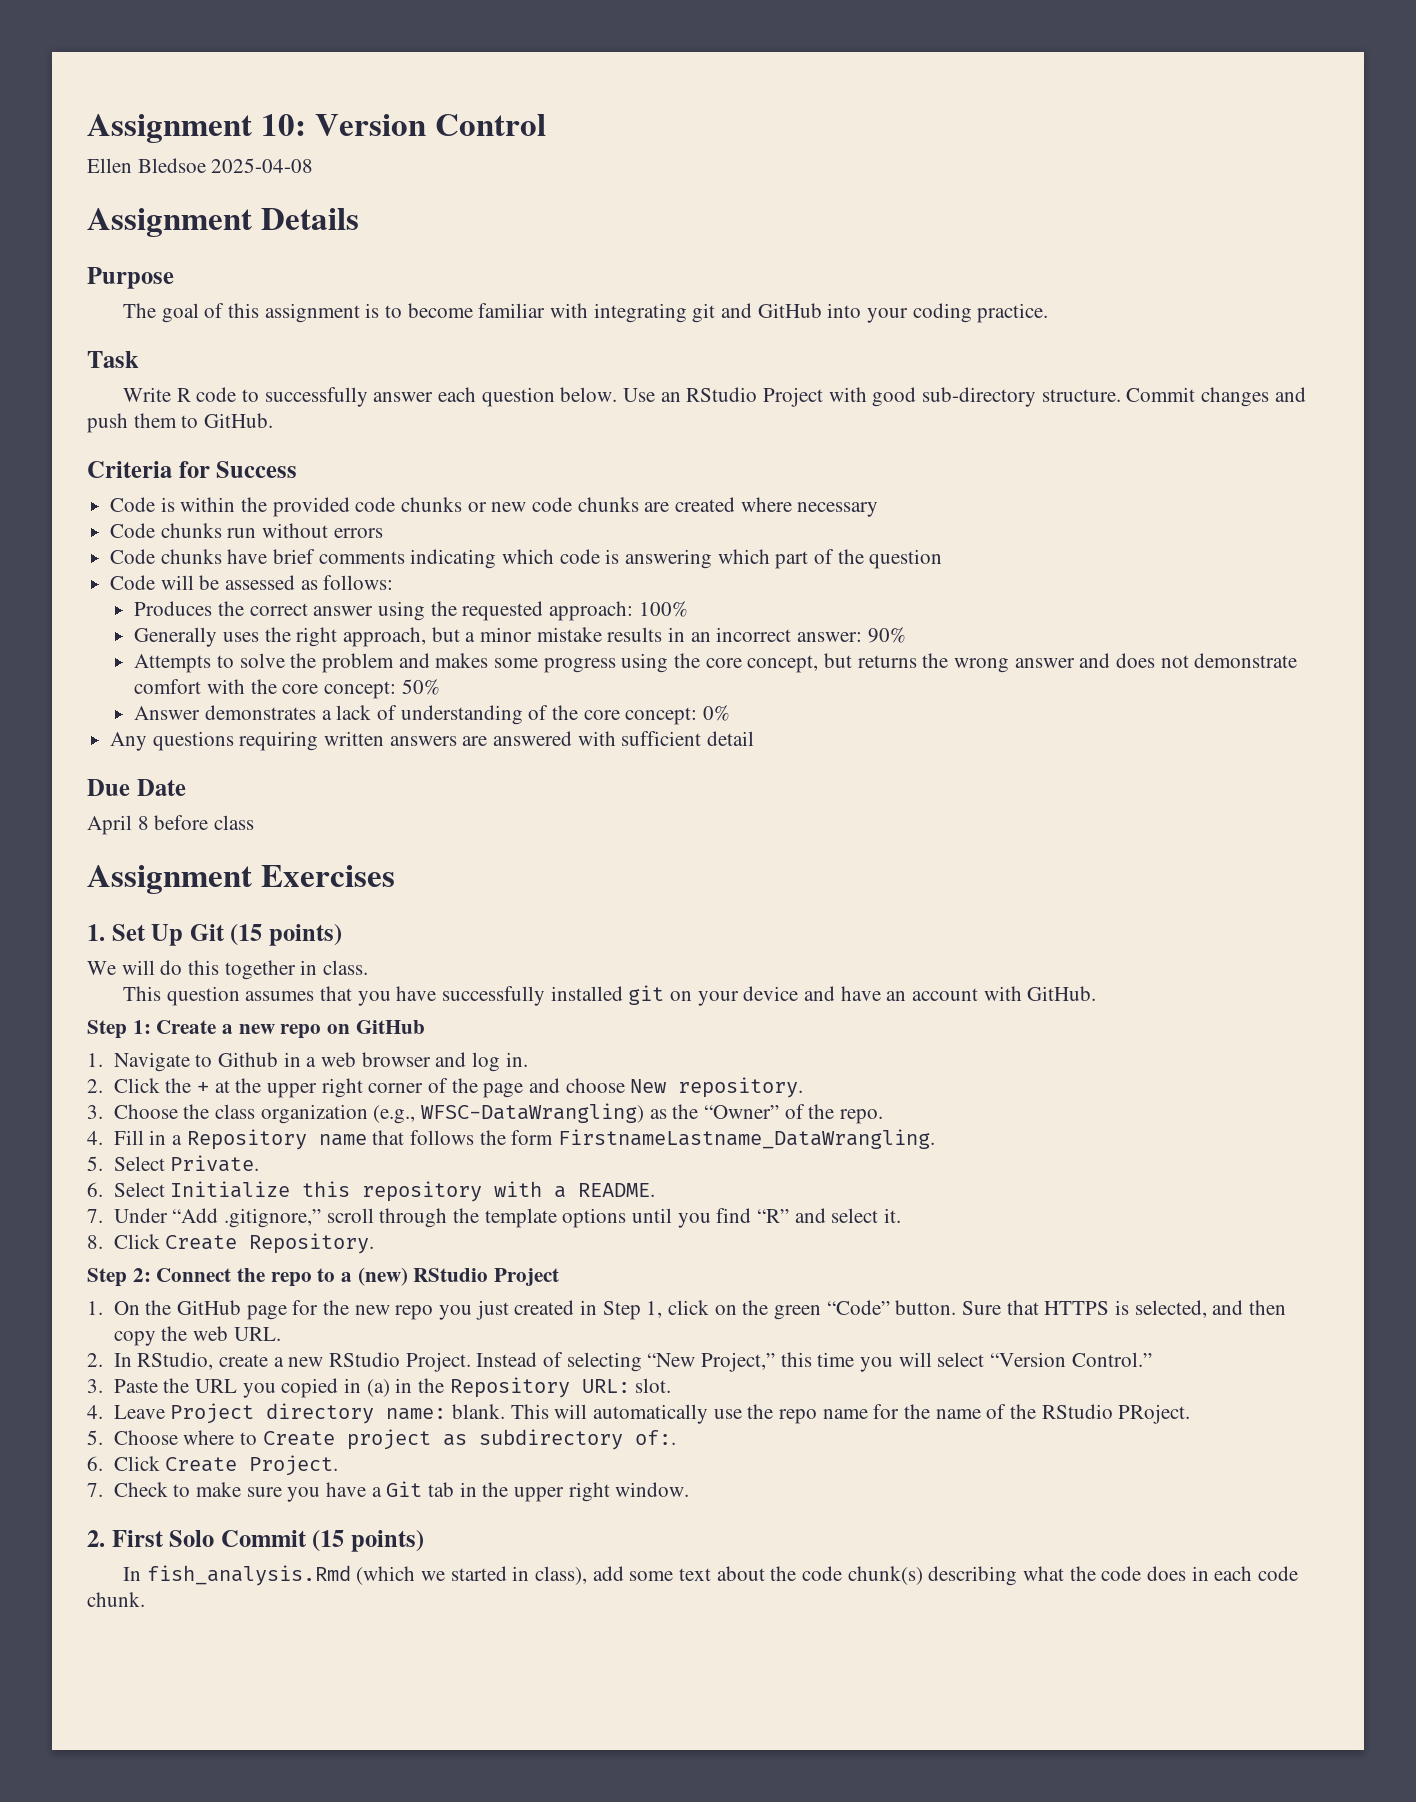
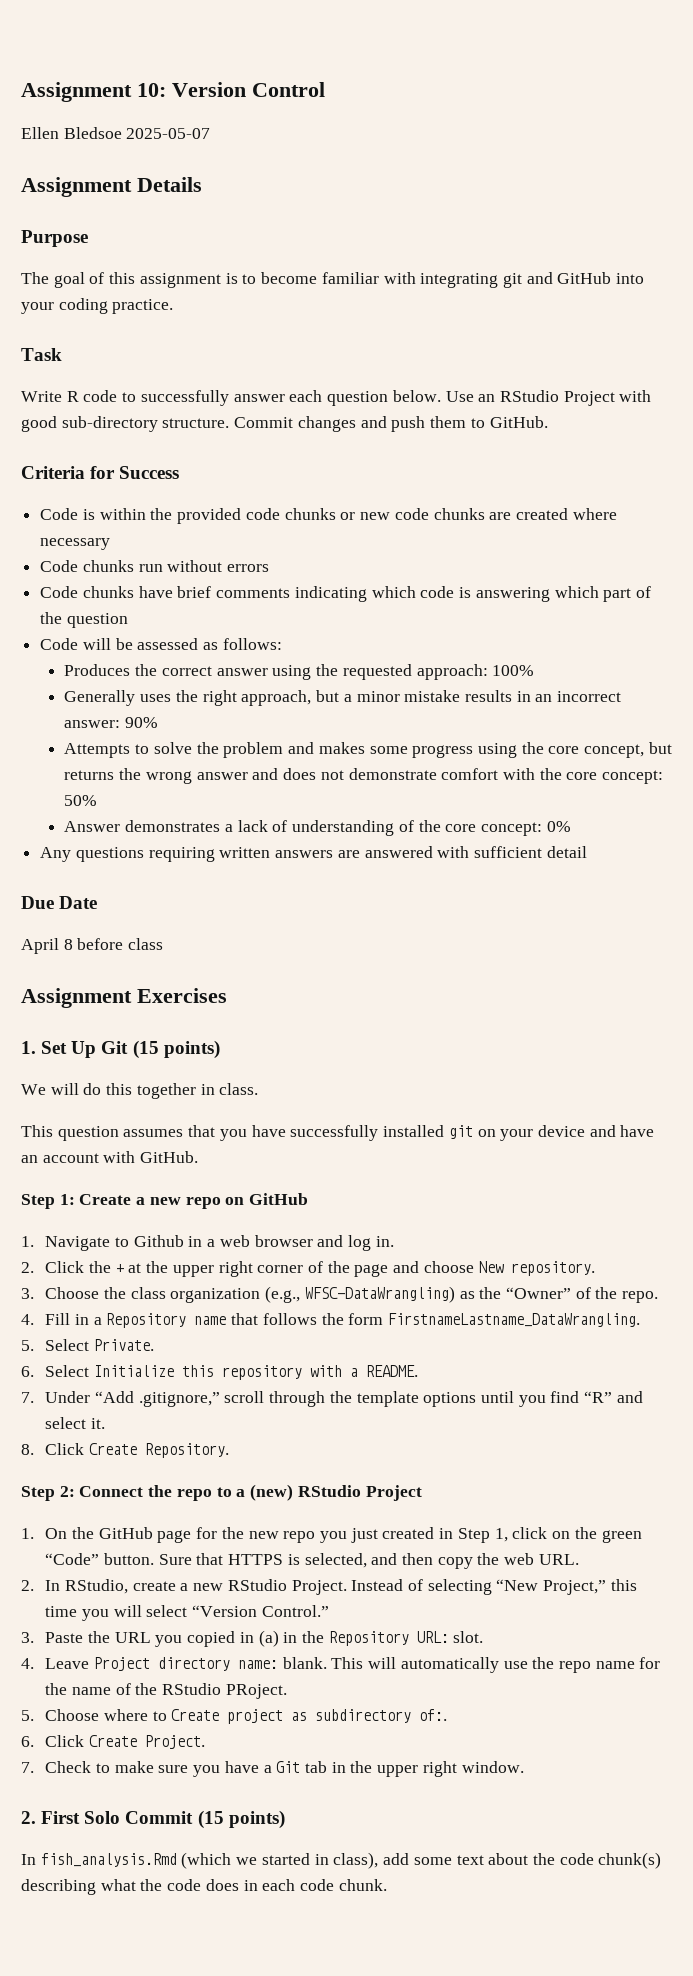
- Ellen Bledsoe 2025-04-08
+ Ellen Bledsoe 2025-05-07

